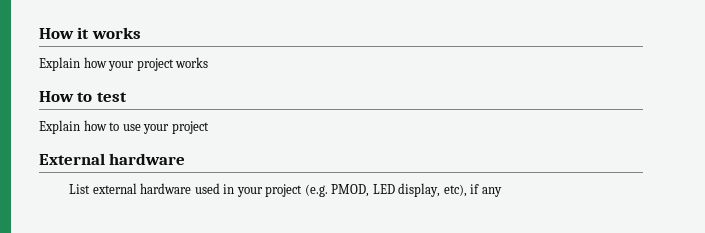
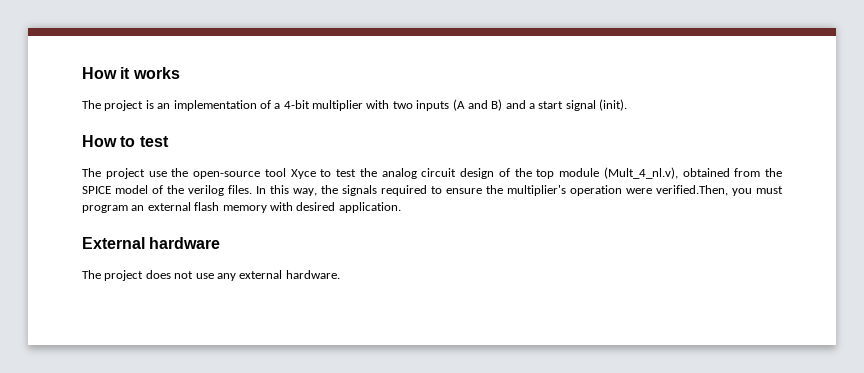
- Explain how your project works
+ The project is an implementation of a 4-bit multiplier with two inputs (A and B) and a start signal (init).
  How to test
- Explain how to use your project
+ The project use the open-source tool Xyce to test the analog circuit design of the top module (Mult_4_nl.v), obtained from the SPICE model of the verilog files. In this way, the signals required to ensure the multiplier's operation were verified.Then, you must program an external flash memory with desired application.
  External hardware
- List external hardware used in your project (e.g. PMOD, LED display, etc), if any
+ The project does not use any external hardware.

